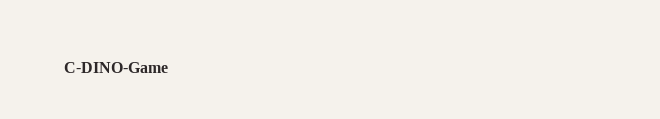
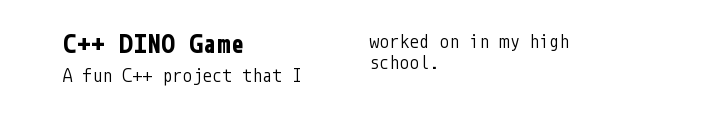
- C-DINO-Game
+ C++ DINO Game
+ A fun C++ project that I worked on in my high school.

